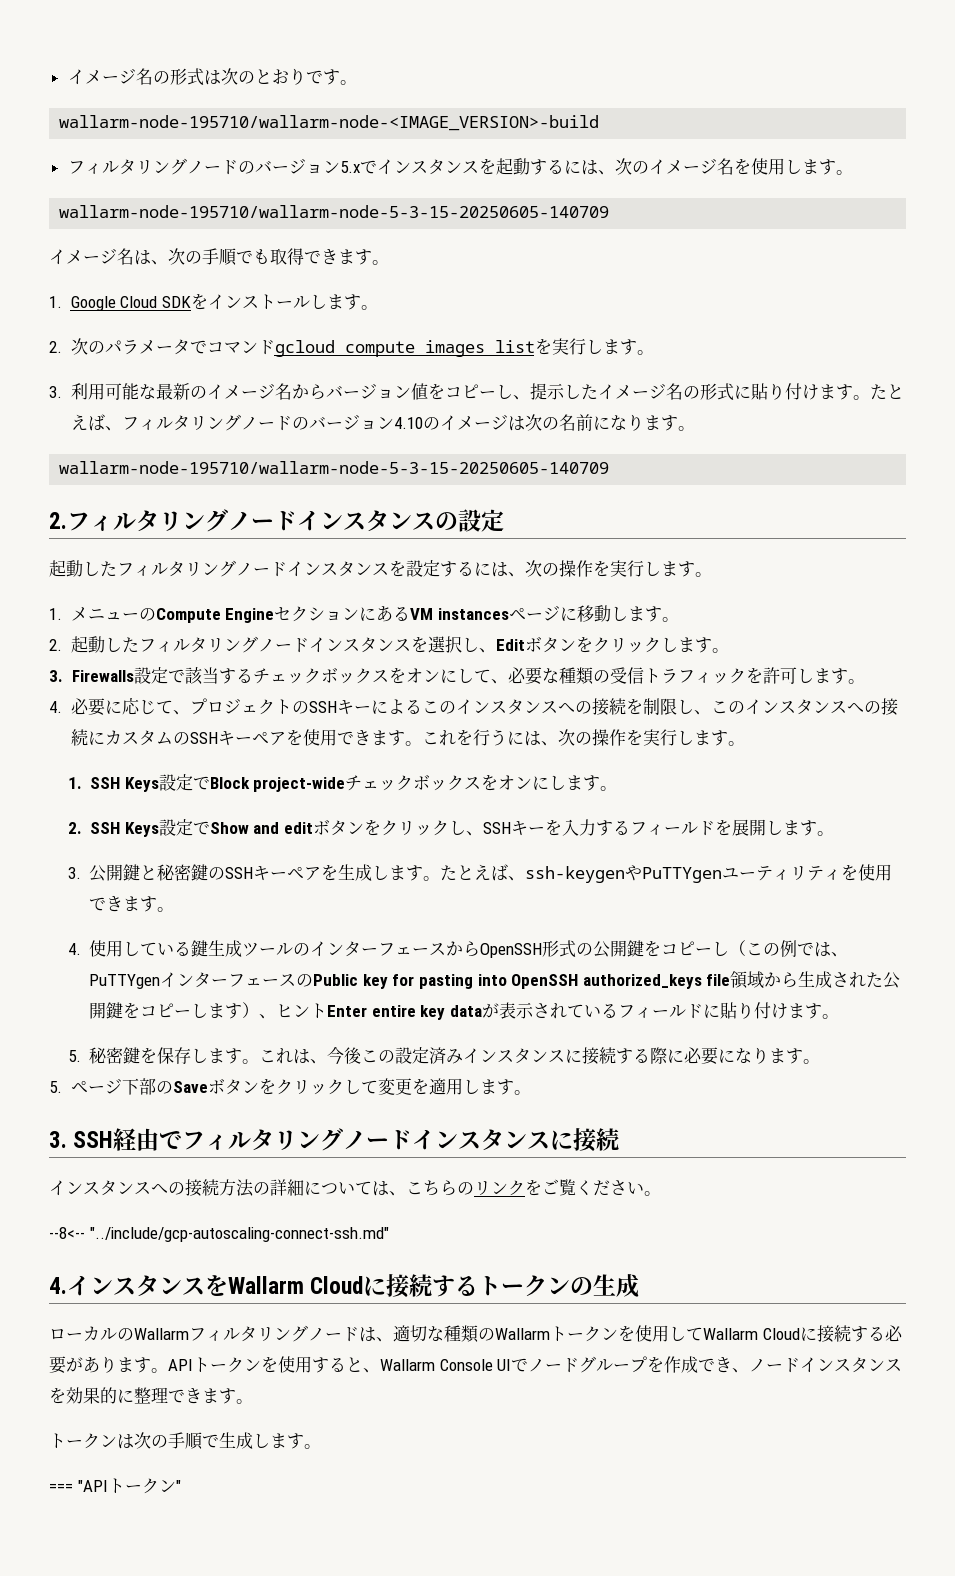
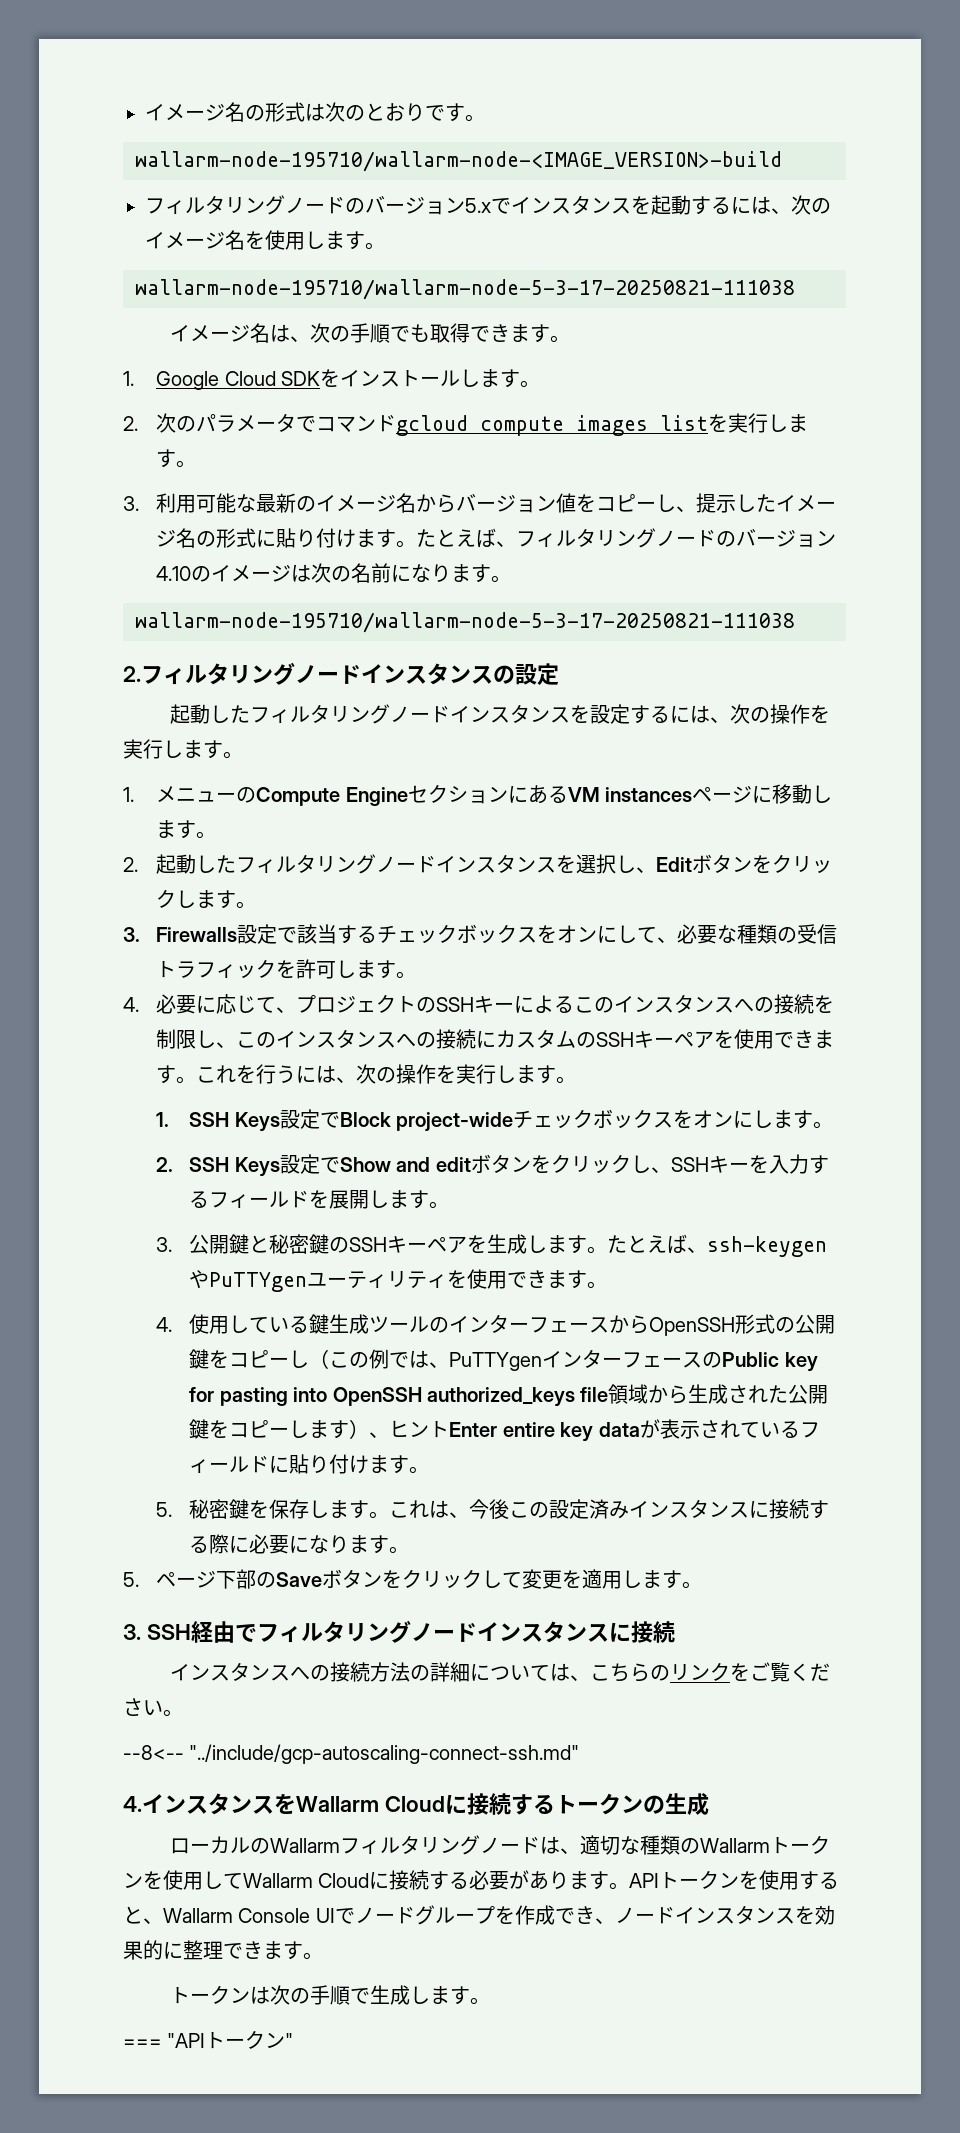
  フィルタリングノードのバージョン5.xでインスタンスを起動するには、次のイメージ名を使用します。
- wallarm-node-195710/wallarm-node-5-3-15-20250605-140709
+ wallarm-node-195710/wallarm-node-5-3-17-20250821-111038
  たとえば、フィルタリングノードのバージョン4.10のイメージは次の名前になります。
- wallarm-node-195710/wallarm-node-5-3-15-20250605-140709
+ wallarm-node-195710/wallarm-node-5-3-17-20250821-111038

